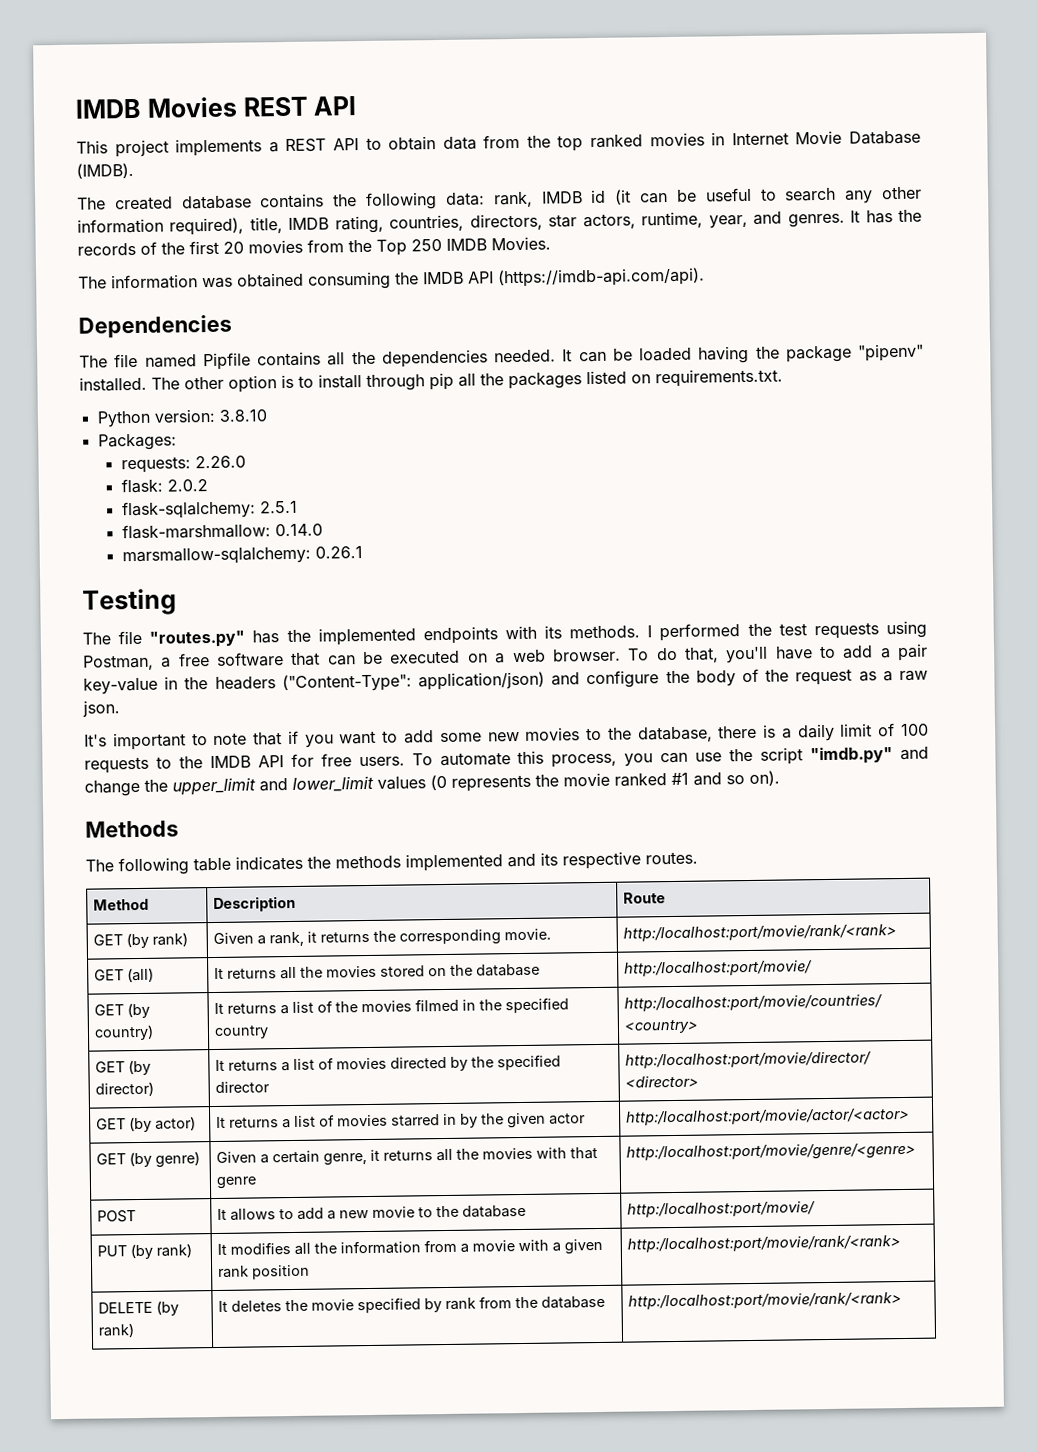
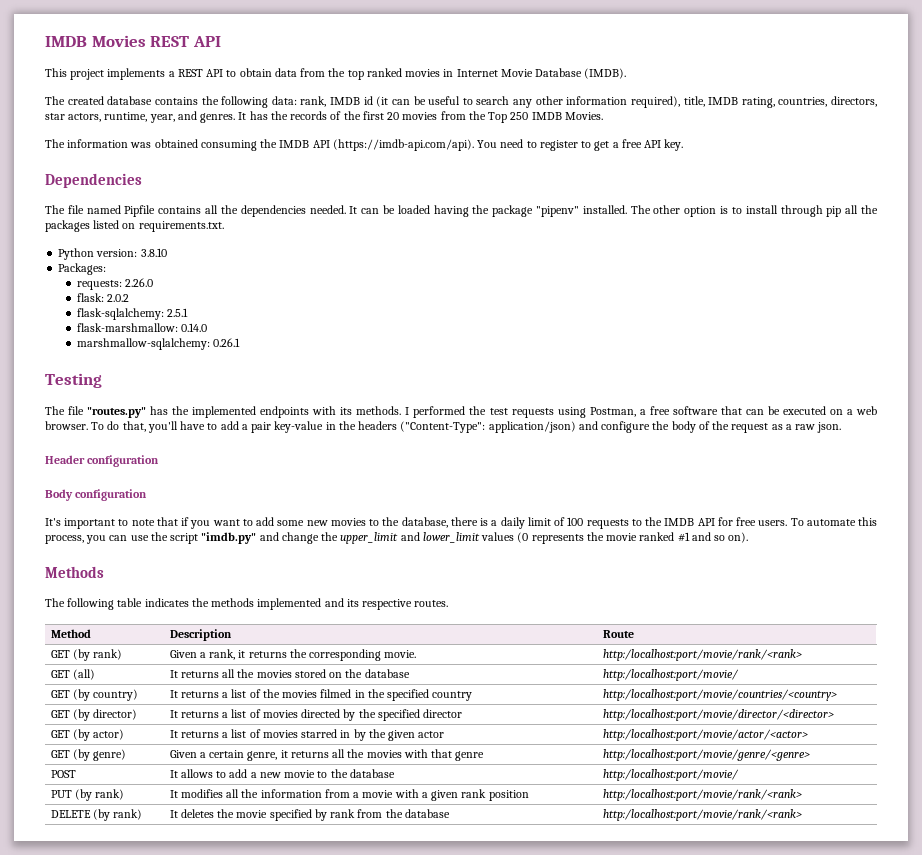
- The information was obtained consuming the IMDB API (https://imdb-api.com/api).
+ The information was obtained consuming the IMDB API (https://imdb-api.com/api). You need to register to get a free API key.
- marsmallow-sqlalchemy: 0.26.1
+ marshmallow-sqlalchemy: 0.26.1
+ Header configuration
+ Body configuration

